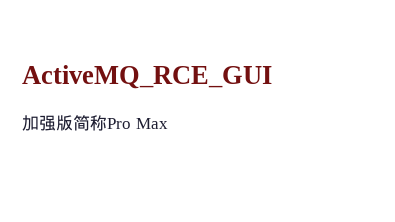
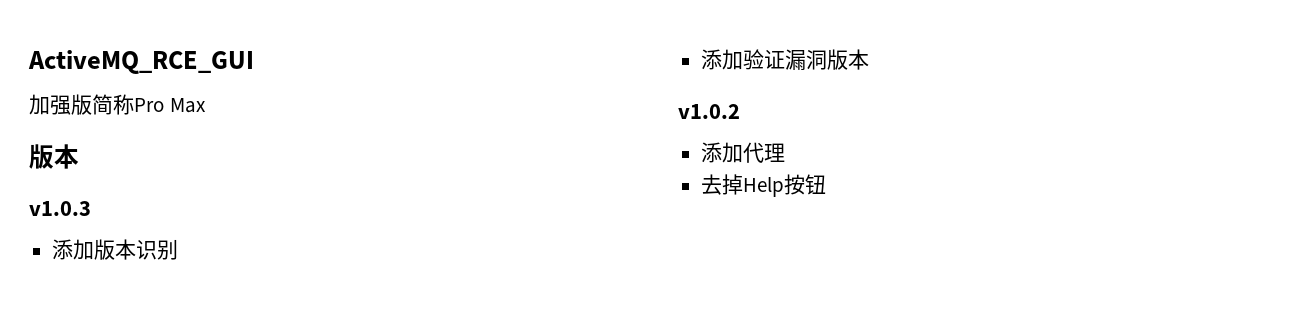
  加强版简称Pro Max
+ 版本
+ v1.0.3
+ 添加版本识别
+ 添加验证漏洞版本
+ v1.0.2
+ 添加代理
+ 去掉Help按钮

